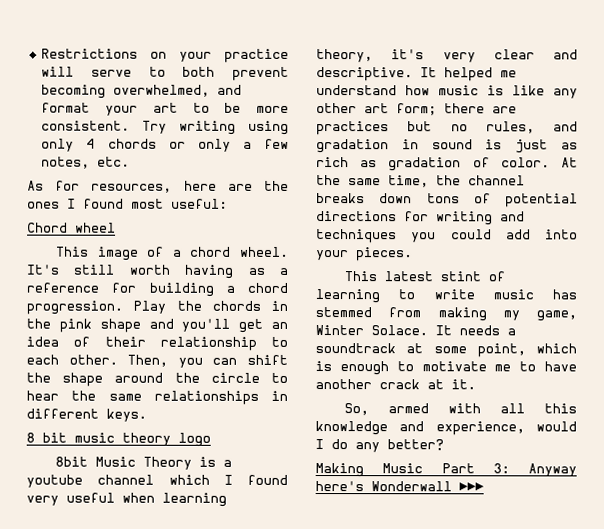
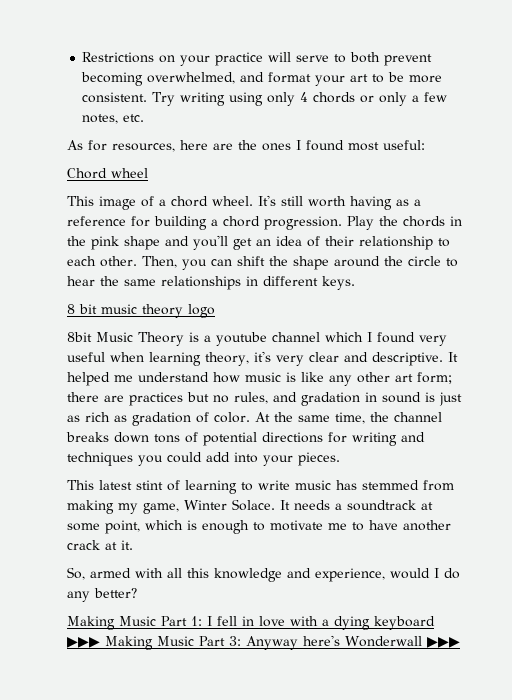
- Making Music Part 3: Anyway here's Wonderwall ▶▶▶
+ Making Music Part 1: I fell in love with a dying keyboard ▶▶▶ Making Music Part 3: Anyway here's Wonderwall ▶▶▶

